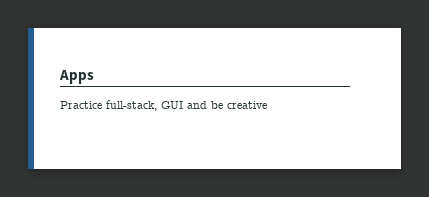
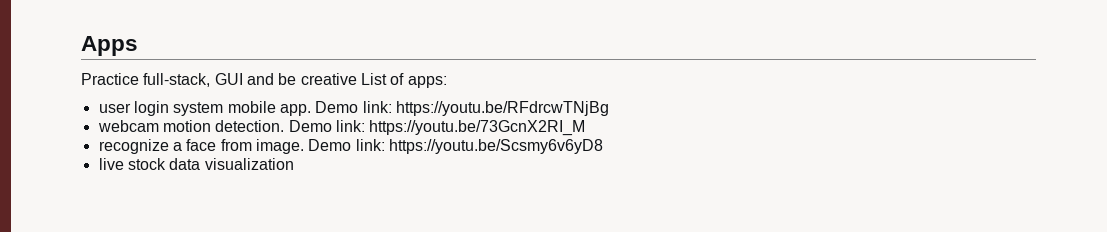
- Practice full-stack, GUI and be creative
+ Practice full-stack, GUI and be creative List of apps:
+ user login system mobile app. Demo link: https://youtu.be/RFdrcwTNjBg
+ webcam motion detection. Demo link: https://youtu.be/73GcnX2RI_M
+ recognize a face from image. Demo link: https://youtu.be/Scsmy6v6yD8
+ live stock data visualization

